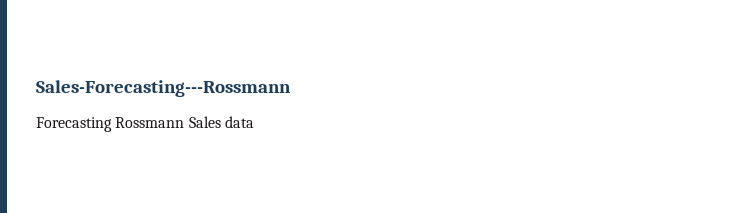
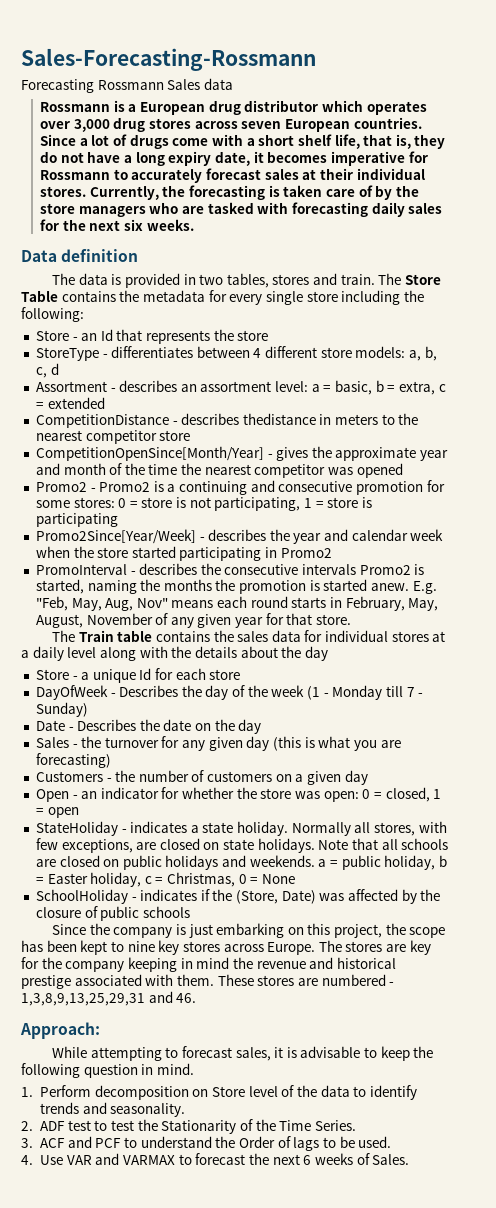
- Sales-Forecasting---Rossmann
+ Sales-Forecasting-Rossmann
+ Rossmann is a European drug distributor which operates over 3,000 drug stores across seven European countries. Since a lot of drugs come with a short shelf life, that is, they do not have a long expiry date, it becomes imperative for Rossmann to accurately forecast sales at their individual stores. Currently, the forecasting is taken care of by the store managers who are tasked with forecasting daily sales for the next six weeks.
+ Data definition
+ The data is provided in two tables, stores and train. The Store Table contains the metadata for every single store including the following:
+ Store - an Id that represents the store
+ StoreType - differentiates between 4 different store models: a, b, c, d
+ Assortment - describes an assortment level: a = basic, b = extra, c = extended
+ CompetitionDistance - describes thedistance in meters to the nearest competitor store
+ CompetitionOpenSince[Month/Year] - gives the approximate year and month of the time the nearest competitor was opened
+ Promo2 - Promo2 is a continuing and consecutive promotion for some stores: 0 = store is not participating, 1 = store is participating
+ Promo2Since[Year/Week] - describes the year and calendar week when the store started participating in Promo2
+ PromoInterval - describes the consecutive intervals Promo2 is started, naming the months the promotion is started anew. E.g. "Feb, May, Aug, Nov" means each round starts in February, May, August, November of any given year for that store.
+ The Train table contains the sales data for individual stores at a daily level along with the details about the day
+ Store - a unique Id for each store
+ DayOfWeek - Describes the day of the week (1 - Monday till 7 - Sunday)
+ Date - Describes the date on the day
+ Sales - the turnover for any given day (this is what you are forecasting)
+ Customers - the number of customers on a given day
+ Open - an indicator for whether the store was open: 0 = closed, 1 = open
+ StateHoliday - indicates a state holiday. Normally all stores, with few exceptions, are closed on state holidays. Note that all schools are closed on public holidays and weekends. a = public holiday, b = Easter holiday, c = Christmas, 0 = None
+ SchoolHoliday - indicates if the (Store, Date) was affected by the closure of public schools
+ Since the company is just embarking on this project, the scope has been kept to nine key stores across Europe. The stores are key for the company keeping in mind the revenue and historical prestige associated with them. These stores are numbered - 1,3,8,9,13,25,29,31 and 46.
+ Approach:
+ While attempting to forecast sales, it is advisable to keep the following question in mind.
+ 1. Perform decomposition on Store level of the data to identify trends and seasonality.
+ 2. ADF test to test the Stationarity of the Time Series.
+ 3. ACF and PCF to understand the Order of lags to be used.
+ 4. Use VAR and VARMAX to forecast the next 6 weeks of Sales.

